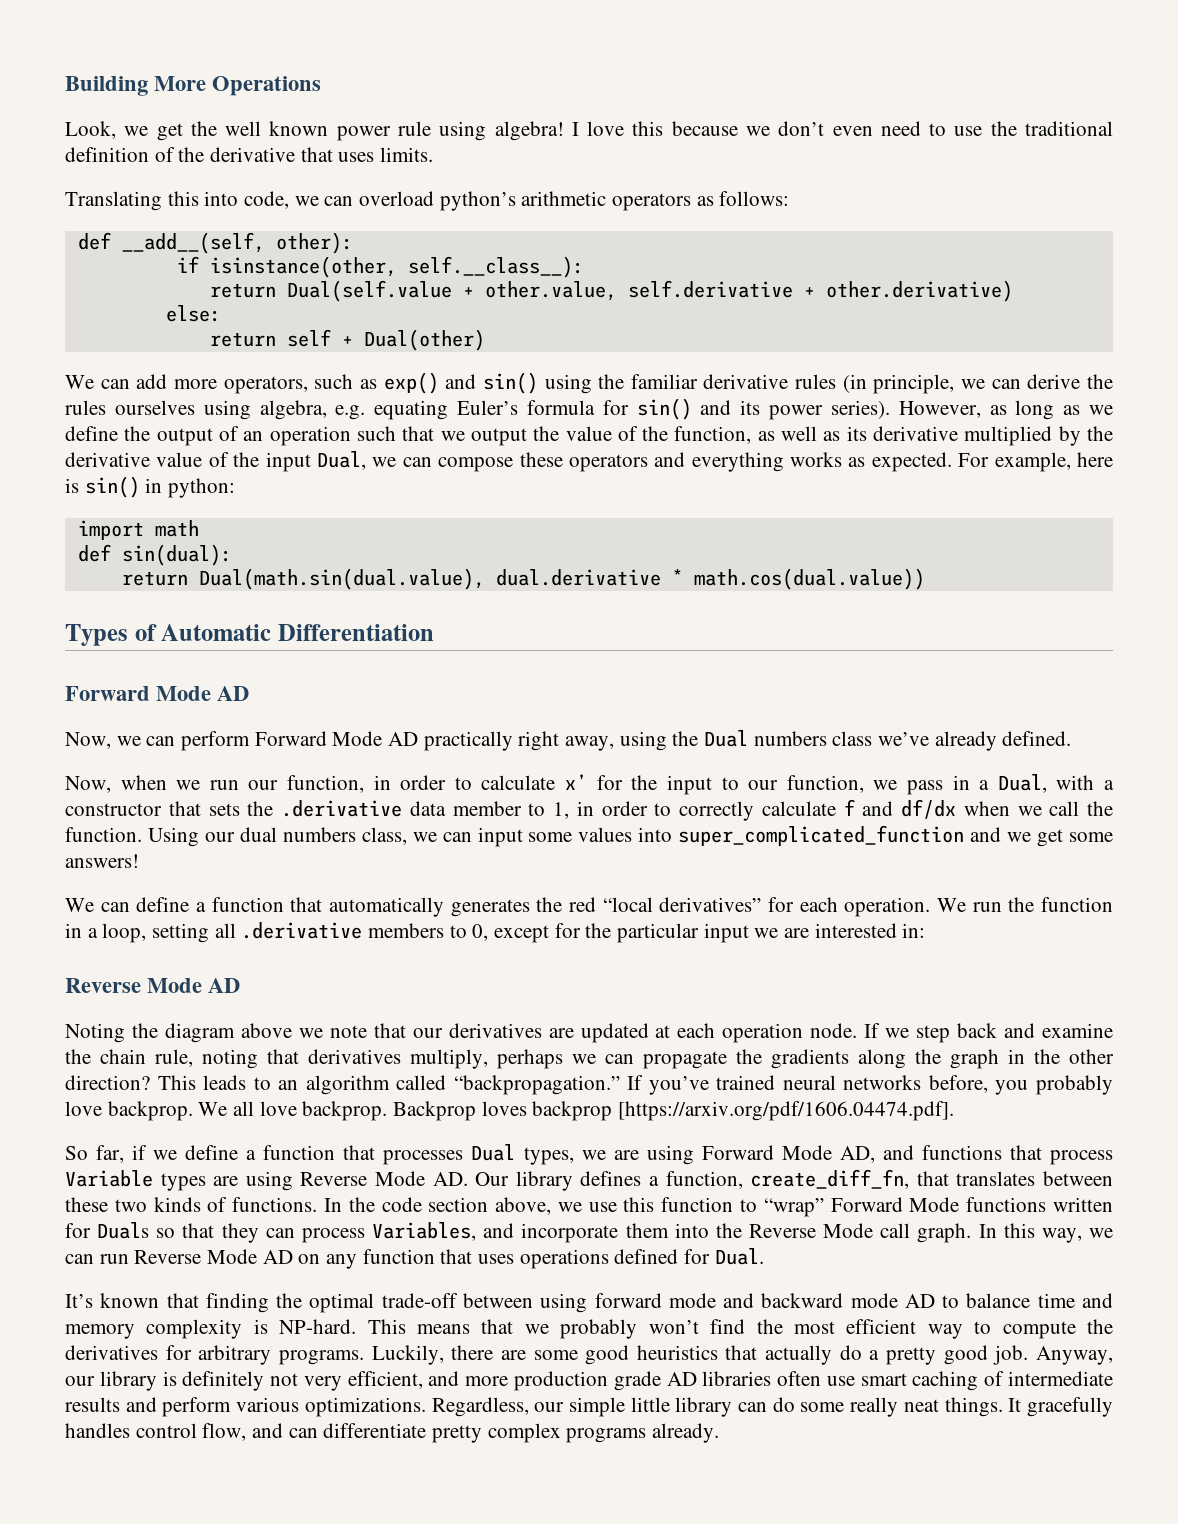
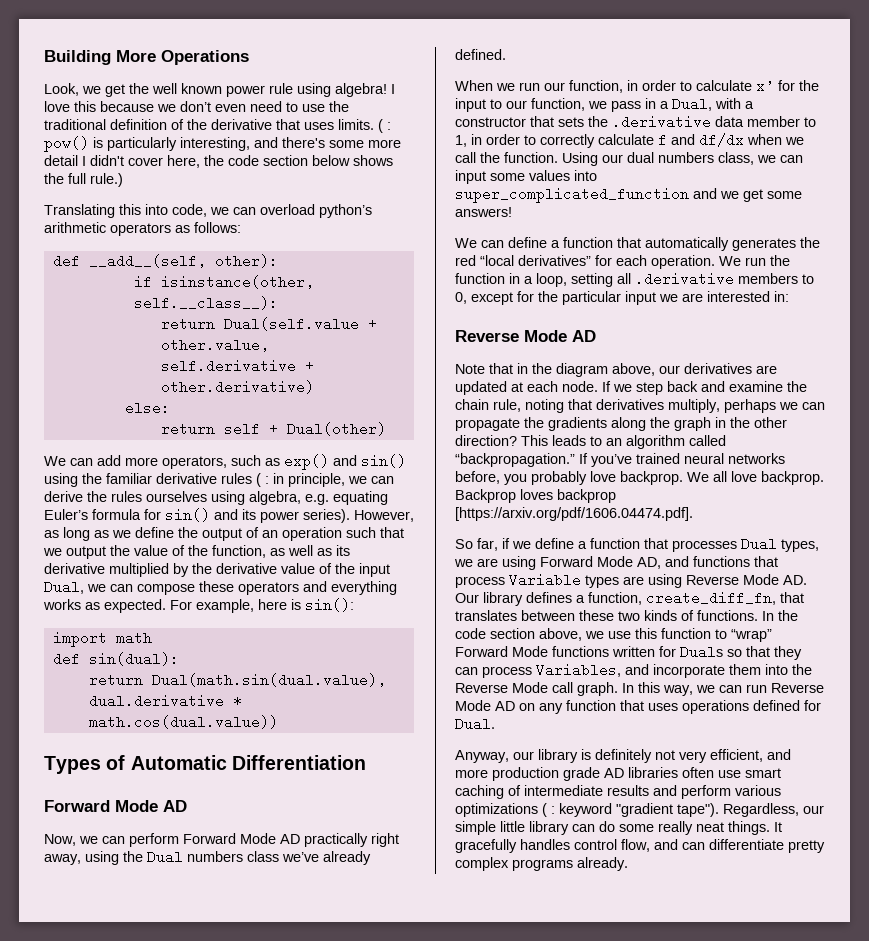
+ ( : pow() is particularly interesting, and there's some more detail I didn't cover here, the code section below shows the full rule.)
- We can add more operators, such as exp() and sin() using the familiar derivative rules (in principle, we can derive the rules ourselves using algebra, e.g. equating Euler’s formula for sin() and its power series).
+ We can add more operators, such as exp() and sin() using the familiar derivative rules ( : in principle, we can derive the rules ourselves using algebra, e.g. equating Euler’s formula for sin() and its power series).
- For example, here is sin() in python:
+ For example, here is sin():
- Now, when we run our function, in order to calculate x’ for the input to our function, we pass in a Dual, with a constructor that sets the .derivative data member to 1, in order to correctly calculate f and df/dx when we call the function.
+ When we run our function, in order to calculate x’ for the input to our function, we pass in a Dual, with a constructor that sets the .derivative data member to 1, in order to correctly calculate f and df/dx when we call the function.
- Noting the diagram above we note that our derivatives are updated at each operation node.
+ Note that in the diagram above, our derivatives are updated at each node.
- It’s known that finding the optimal trade-off between using forward mode and backward mode AD to balance time and memory complexity is NP-hard. This means that we probably won’t find the most efficient way to compute the derivatives for arbitrary programs. Luckily, there are some good heuristics that actually do a pretty good job. Anyway, our library is definitely not very efficient, and more production grade AD libraries often use smart caching of intermediate results and perform various optimizations.
+ Anyway, our library is definitely not very efficient, and more production grade AD libraries often use smart caching of intermediate results and perform various optimizations ( : keyword "gradient tape").

